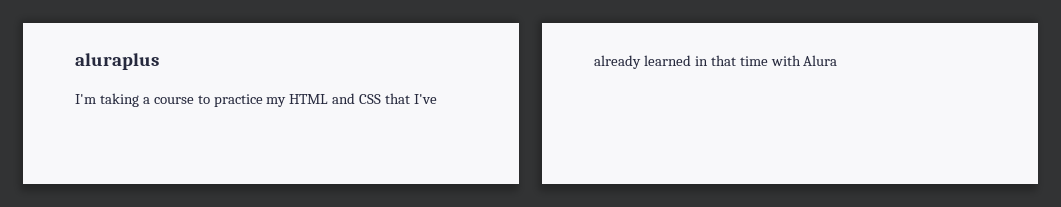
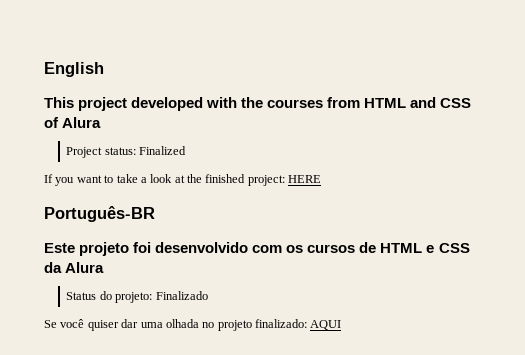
- aluraplus
- I'm taking a course to practice my HTML and CSS that I've already learned in that time with Alura
+ English
+ This project developed with the courses from HTML and CSS of Alura
+ Project status: Finalized
+ If you want to take a look at the finished project: HERE
+ Português-BR
+ Este projeto foi desenvolvido com os cursos de HTML e CSS da Alura
+ Status do projeto: Finalizado
+ Se você quiser dar uma olhada no projeto finalizado: AQUI

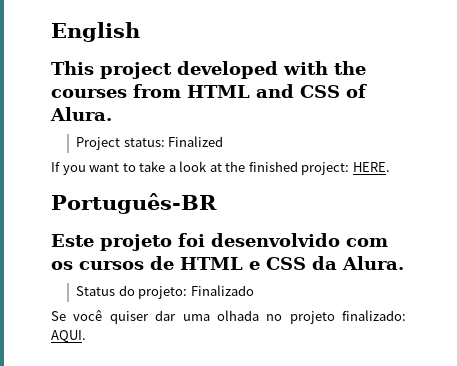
- This project developed with the courses from HTML and CSS of Alura
+ This project developed with the courses from HTML and CSS of Alura.
- If you want to take a look at the finished project: HERE
+ If you want to take a look at the finished project: HERE.
- Este projeto foi desenvolvido com os cursos de HTML e CSS da Alura
+ Este projeto foi desenvolvido com os cursos de HTML e CSS da Alura.
- Se você quiser dar uma olhada no projeto finalizado: AQUI
+ Se você quiser dar uma olhada no projeto finalizado: AQUI.

